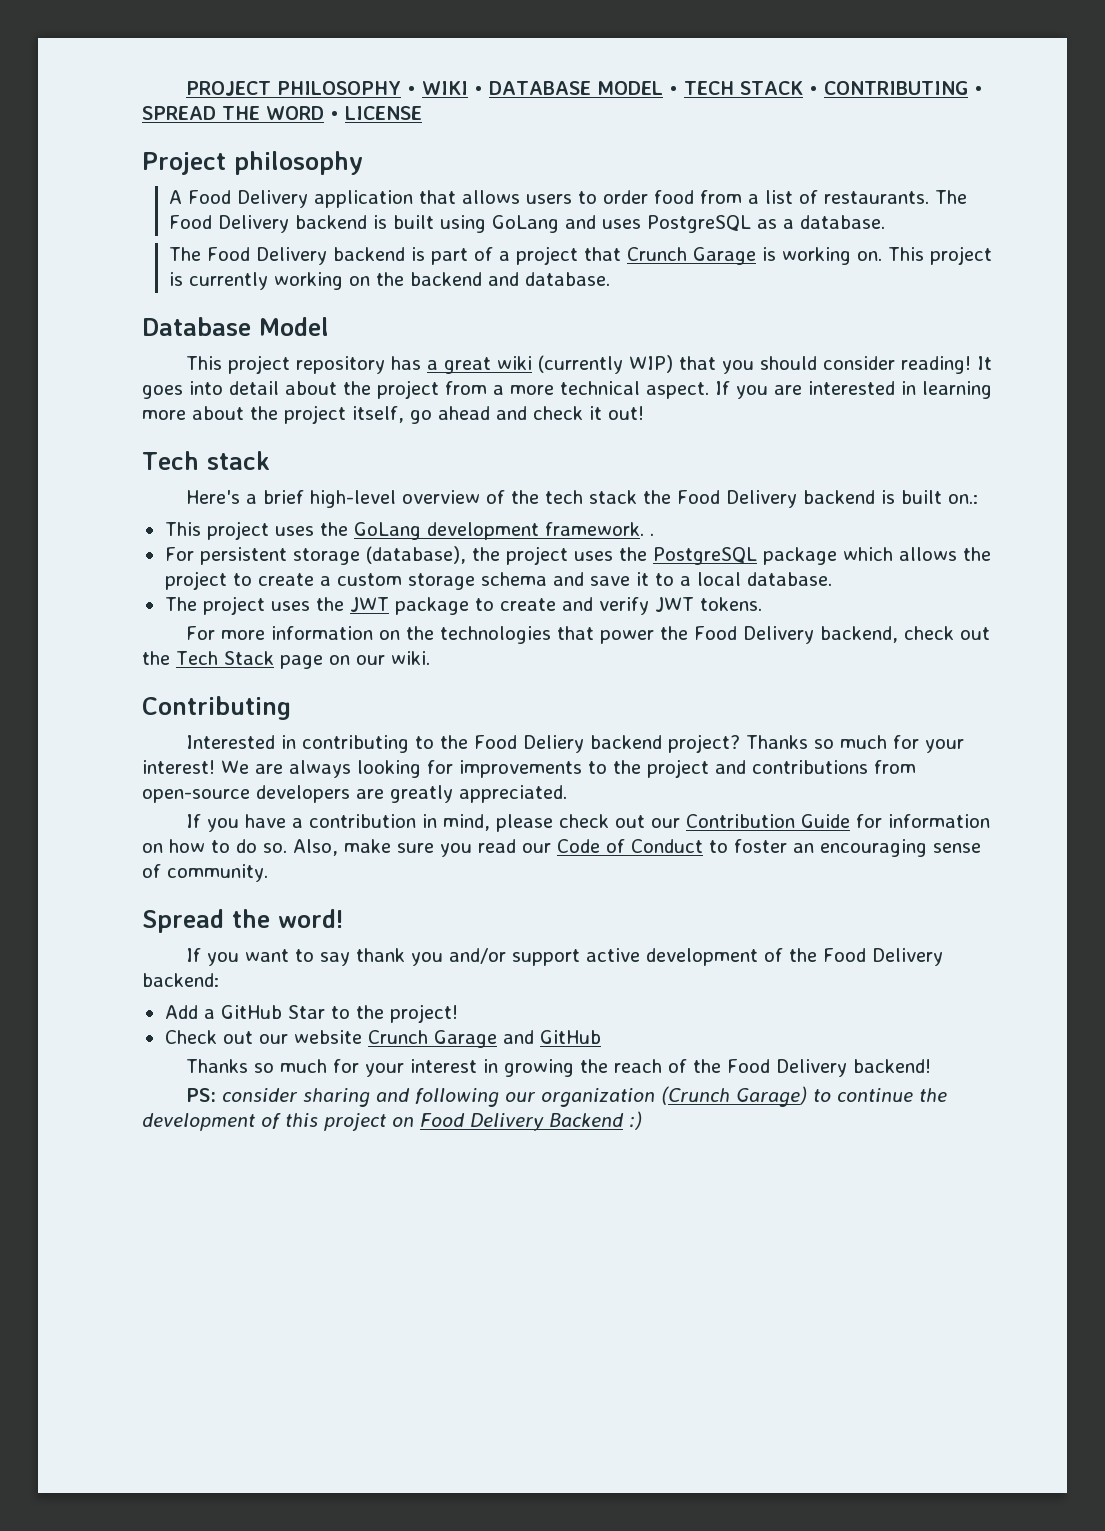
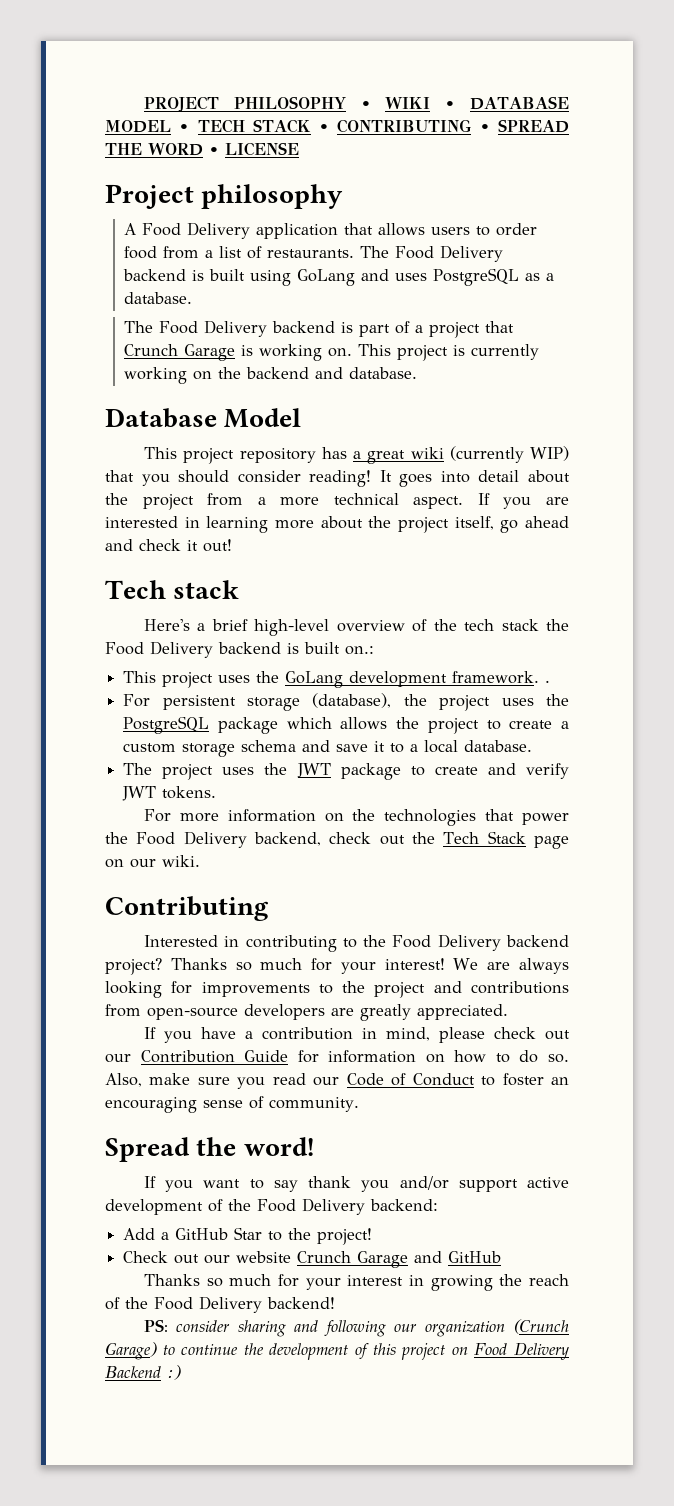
- Interested in contributing to the Food Deliery backend project?
+ Interested in contributing to the Food Delivery backend project?

